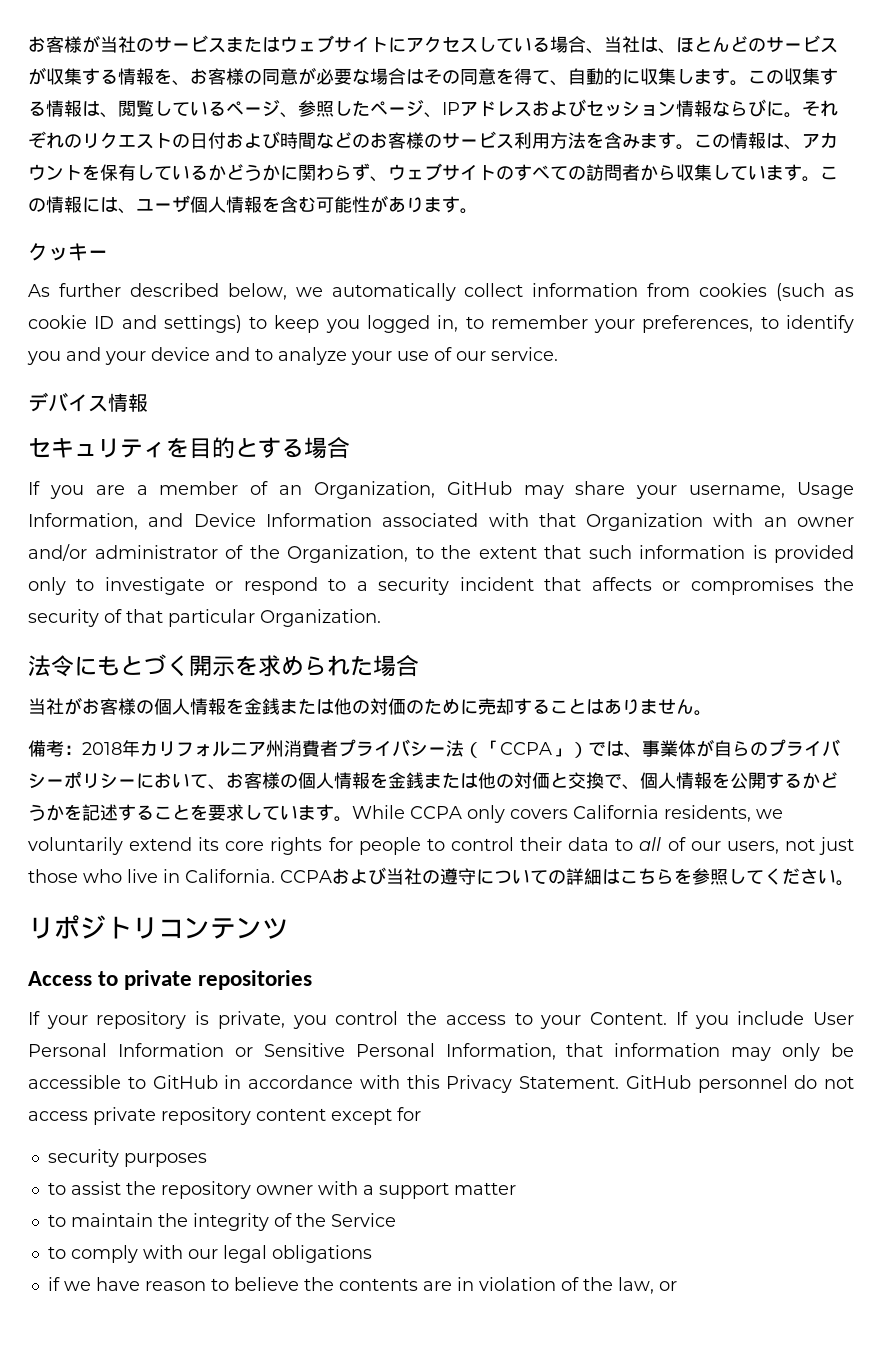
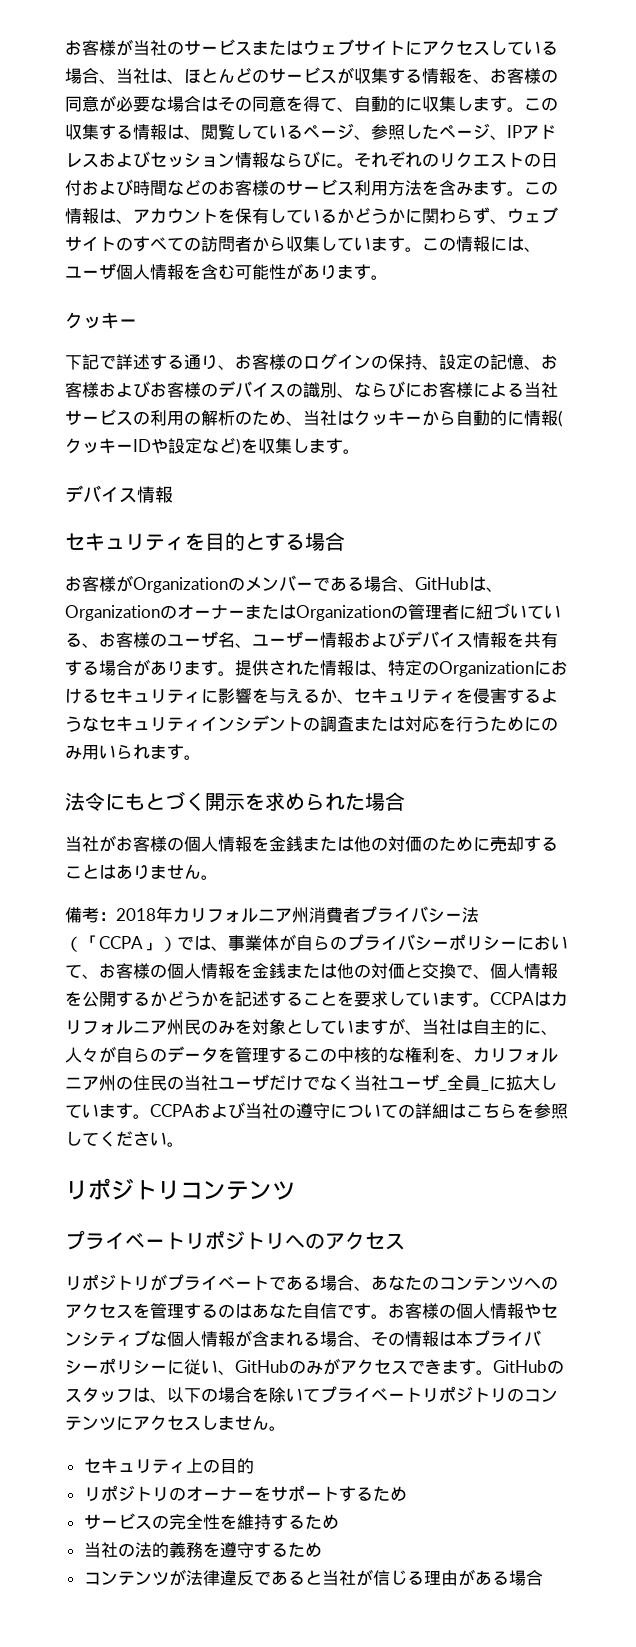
- As further described below, we automatically collect information from cookies (such as cookie ID and settings) to keep you logged in, to remember your preferences, to identify you and your device and to analyze your use of our service.
+ 下記で詳述する通り、お客様のログインの保持、設定の記憶、お客様およびお客様のデバイスの識別、ならびにお客様による当社サービスの利用の解析のため、当社はクッキーから自動的に情報(クッキーIDや設定など)を収集します。
- If you are a member of an Organization, GitHub may share your username, Usage Information, and Device Information associated with that Organization with an owner and/or administrator of the Organization, to the extent that such information is provided only to investigate or respond to a security incident that affects or compromises the security of that particular Organization.
+ お客様がOrganizationのメンバーである場合、GitHubは、OrganizationのオーナーまたはOrganizationの管理者に紐づいている、お客様のユーザ名、ユーザー情報およびデバイス情報を共有する場合があります。提供された情報は、特定のOrganizationにおけるセキュリティに影響を与えるか、セキュリティを侵害するようなセキュリティインシデントの調査または対応を行うためにのみ用いられます。
- While CCPA only covers California residents, we voluntarily extend its core rights for people to control their data to all of our users, not just those who live in California.
+ CCPAはカリフォルニア州民のみを対象としていますが、当社は自主的に、人々が自らのデータを管理するこの中核的な権利を、カリフォルニア州の住民の当社ユーザだけでなく当社ユーザ_全員_に拡大しています。
- Access to private repositories
- If your repository is private, you control the access to your Content. If you include User Personal Information or Sensitive Personal Information, that information may only be accessible to GitHub in accordance with this Privacy Statement. GitHub personnel do not access private repository content except for
- security purposes
- to assist the repository owner with a support matter
- to maintain the integrity of the Service
- to comply with our legal obligations
- if we have reason to believe the contents are in violation of the law, or
+ プライベートリポジトリへのアクセス
+ リポジトリがプライベートである場合、あなたのコンテンツへのアクセスを管理するのはあなた自信です。お客様の個人情報やセンシティブな個人情報が含まれる場合、その情報は本プライバシーポリシーに従い、GitHubのみがアクセスできます。GitHubのスタッフは、以下の場合を除いてプライベートリポジトリのコンテンツにアクセスしません。
+ セキュリティ上の目的
+ リポジトリのオーナーをサポートするため
+ サービスの完全性を維持するため
+ 当社の法的義務を遵守するため
+ コンテンツが法律違反であると当社が信じる理由がある場合

